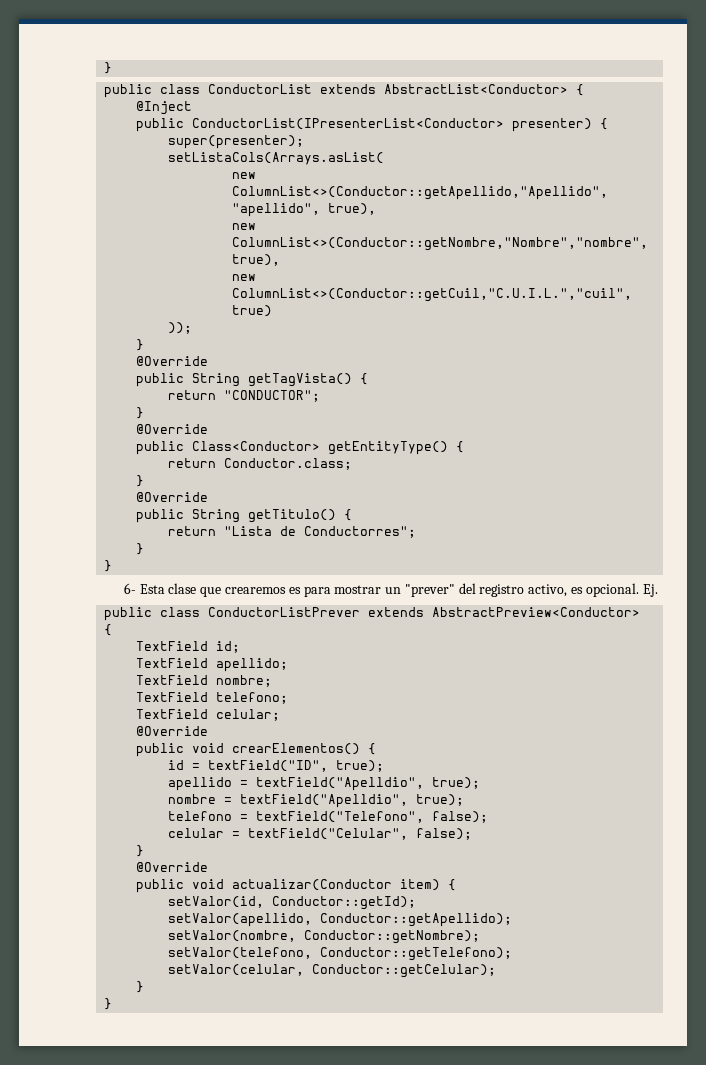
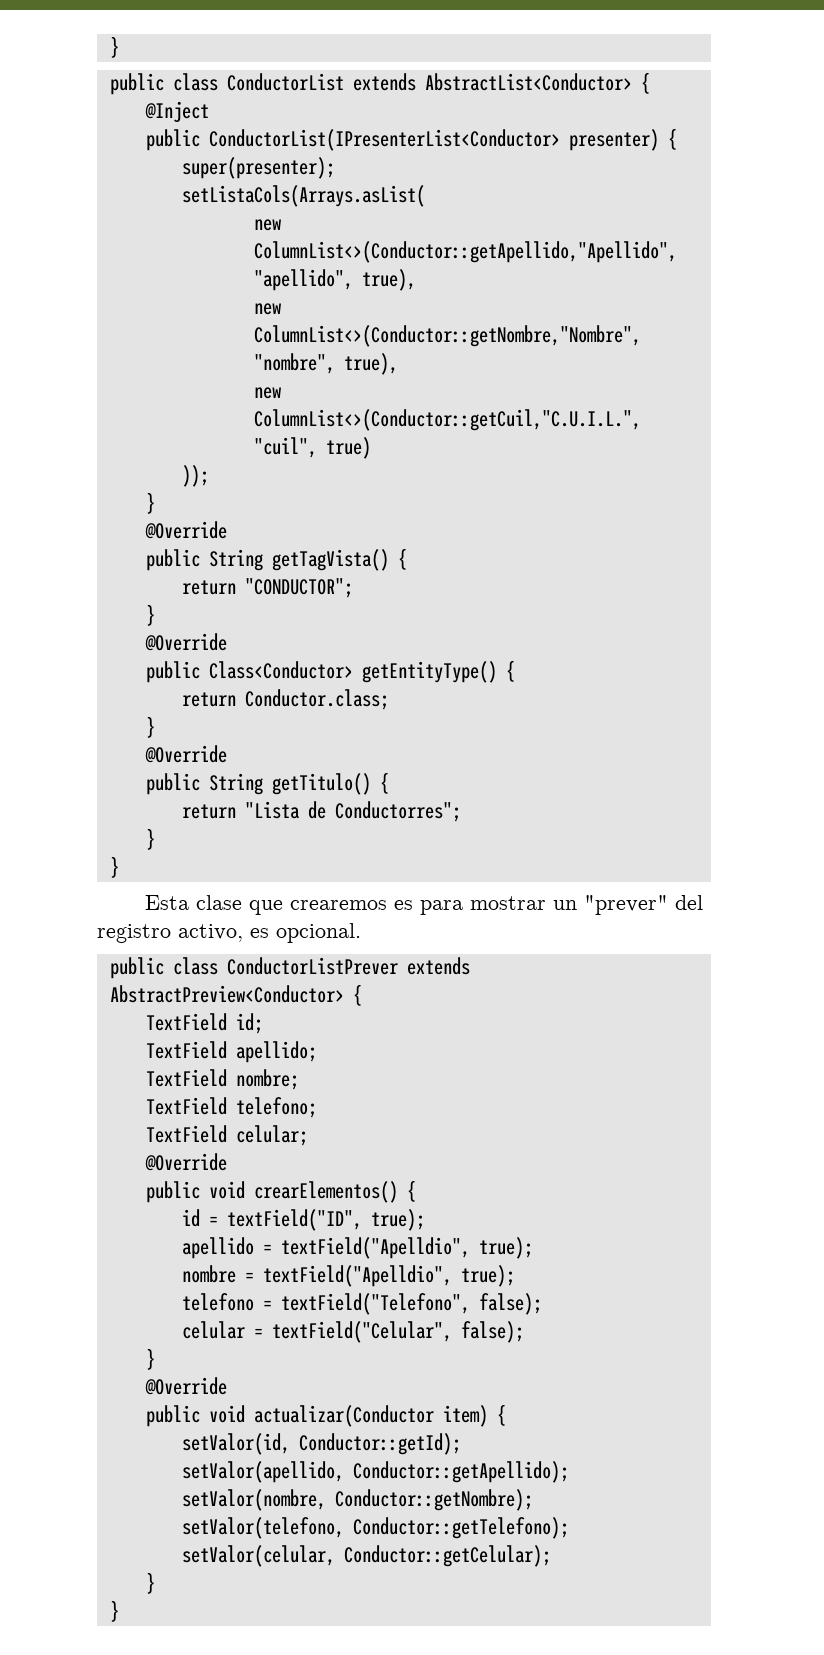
- 6- Esta clase que crearemos es para mostrar un "prever" del registro activo, es opcional. Ej.
+ Esta clase que crearemos es para mostrar un "prever" del registro activo, es opcional.

